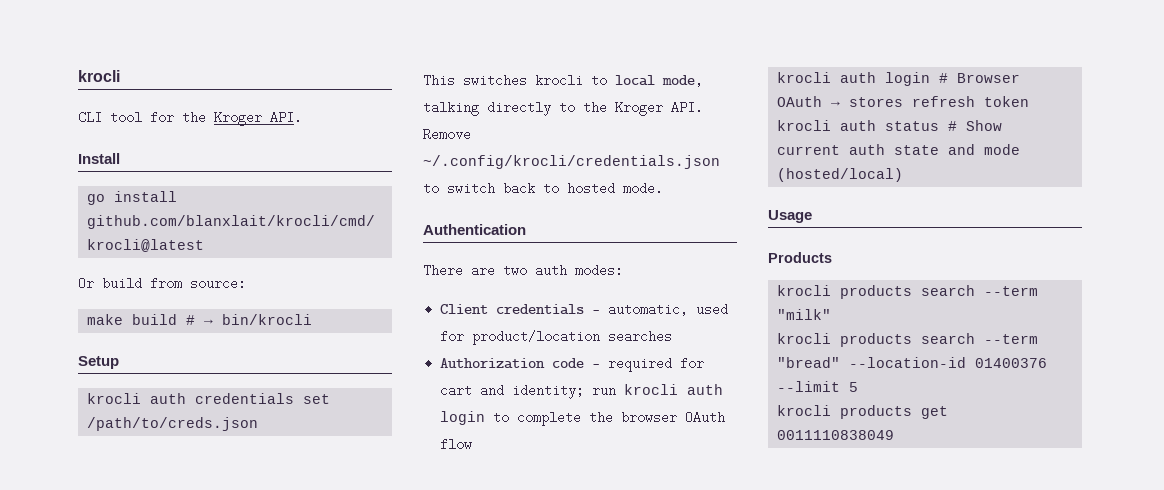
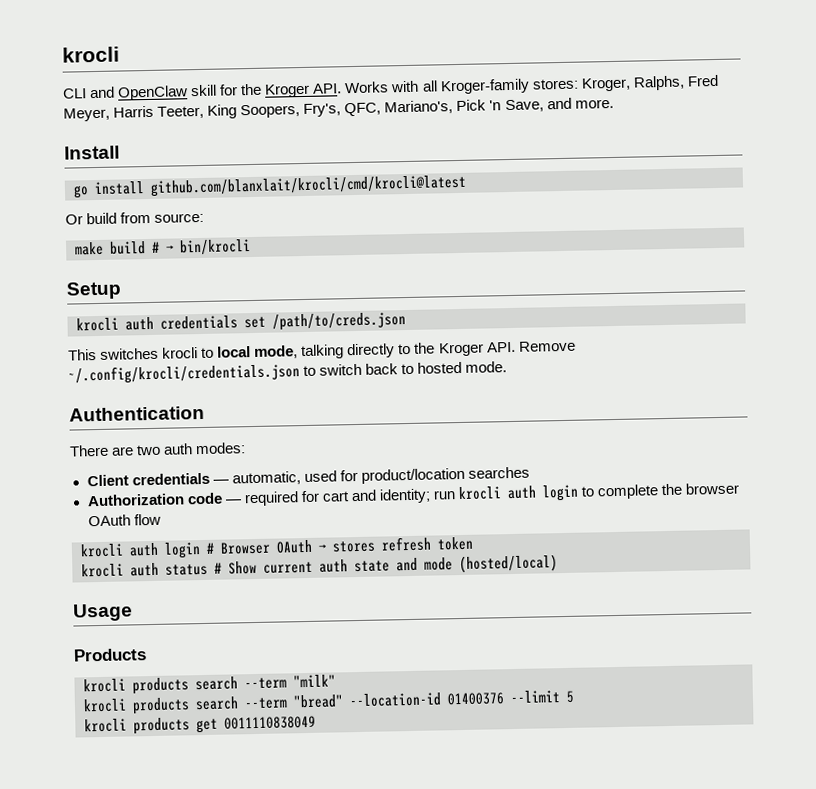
- CLI tool for the Kroger API.
+ CLI and OpenClaw skill for the Kroger API. Works with all Kroger-family stores: Kroger, Ralphs, Fred Meyer, Harris Teeter, King Soopers, Fry's, QFC, Mariano's, Pick 'n Save, and more.

